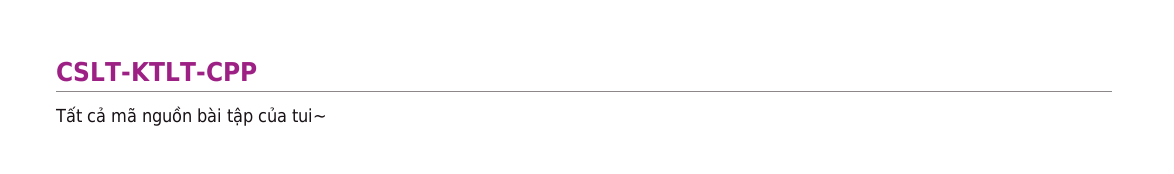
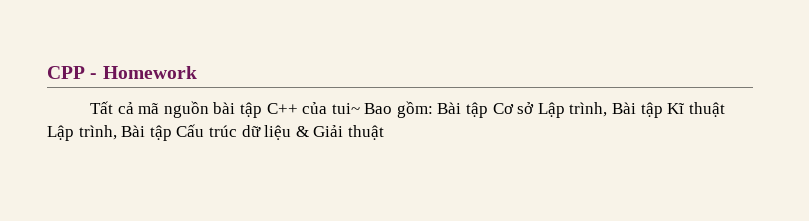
- CSLT-KTLT-CPP
+ CPP - Homework
- Tất cả mã nguồn bài tập của tui~
+ Tất cả mã nguồn bài tập C++ của tui~ Bao gồm: Bài tập Cơ sở Lập trình, Bài tập Kĩ thuật Lập trình, Bài tập Cấu trúc dữ liệu & Giải thuật

